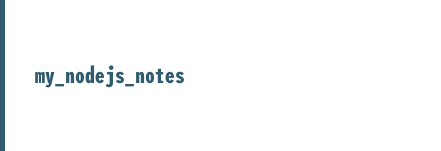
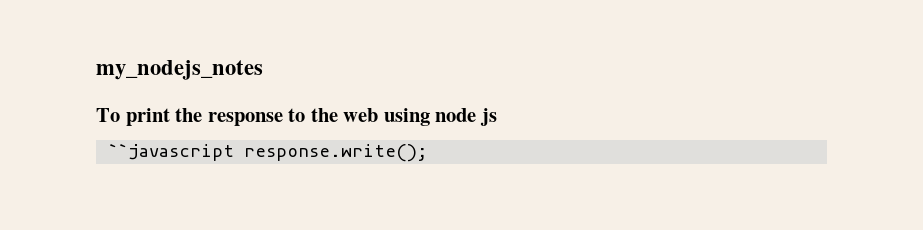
+ To print the response to the web using node js
+ ``javascript response.write();

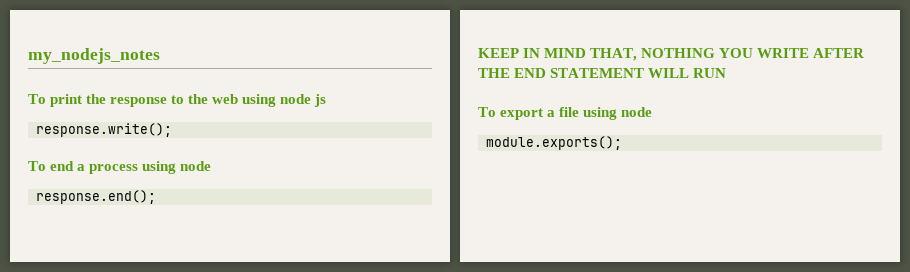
- ``javascript response.write();
+ response.write();
+ To end a process using node
+ response.end();
+ KEEP IN MIND THAT, NOTHING YOU WRITE AFTER THE END STATEMENT WILL RUN
+ To export a file using node
+ module.exports();

